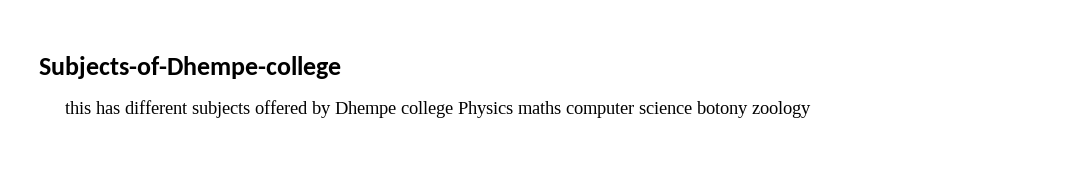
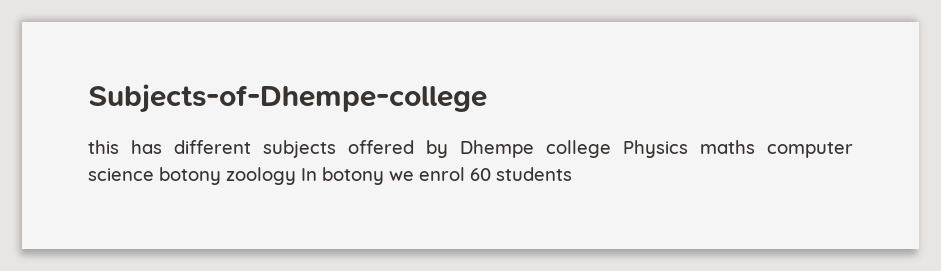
- this has different subjects offered by Dhempe college Physics maths computer science botony zoology
+ this has different subjects offered by Dhempe college Physics maths computer science botony zoology In botony we enrol 60 students

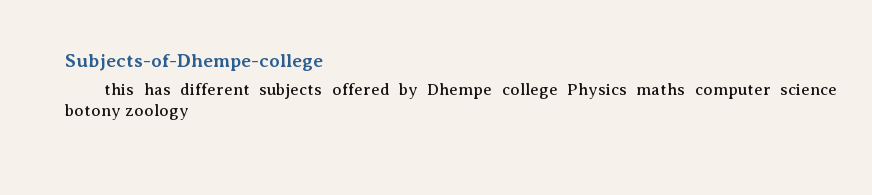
- this has different subjects offered by Dhempe college Physics maths computer science botony zoology In botony we enrol 60 students
+ this has different subjects offered by Dhempe college Physics maths computer science botony zoology

